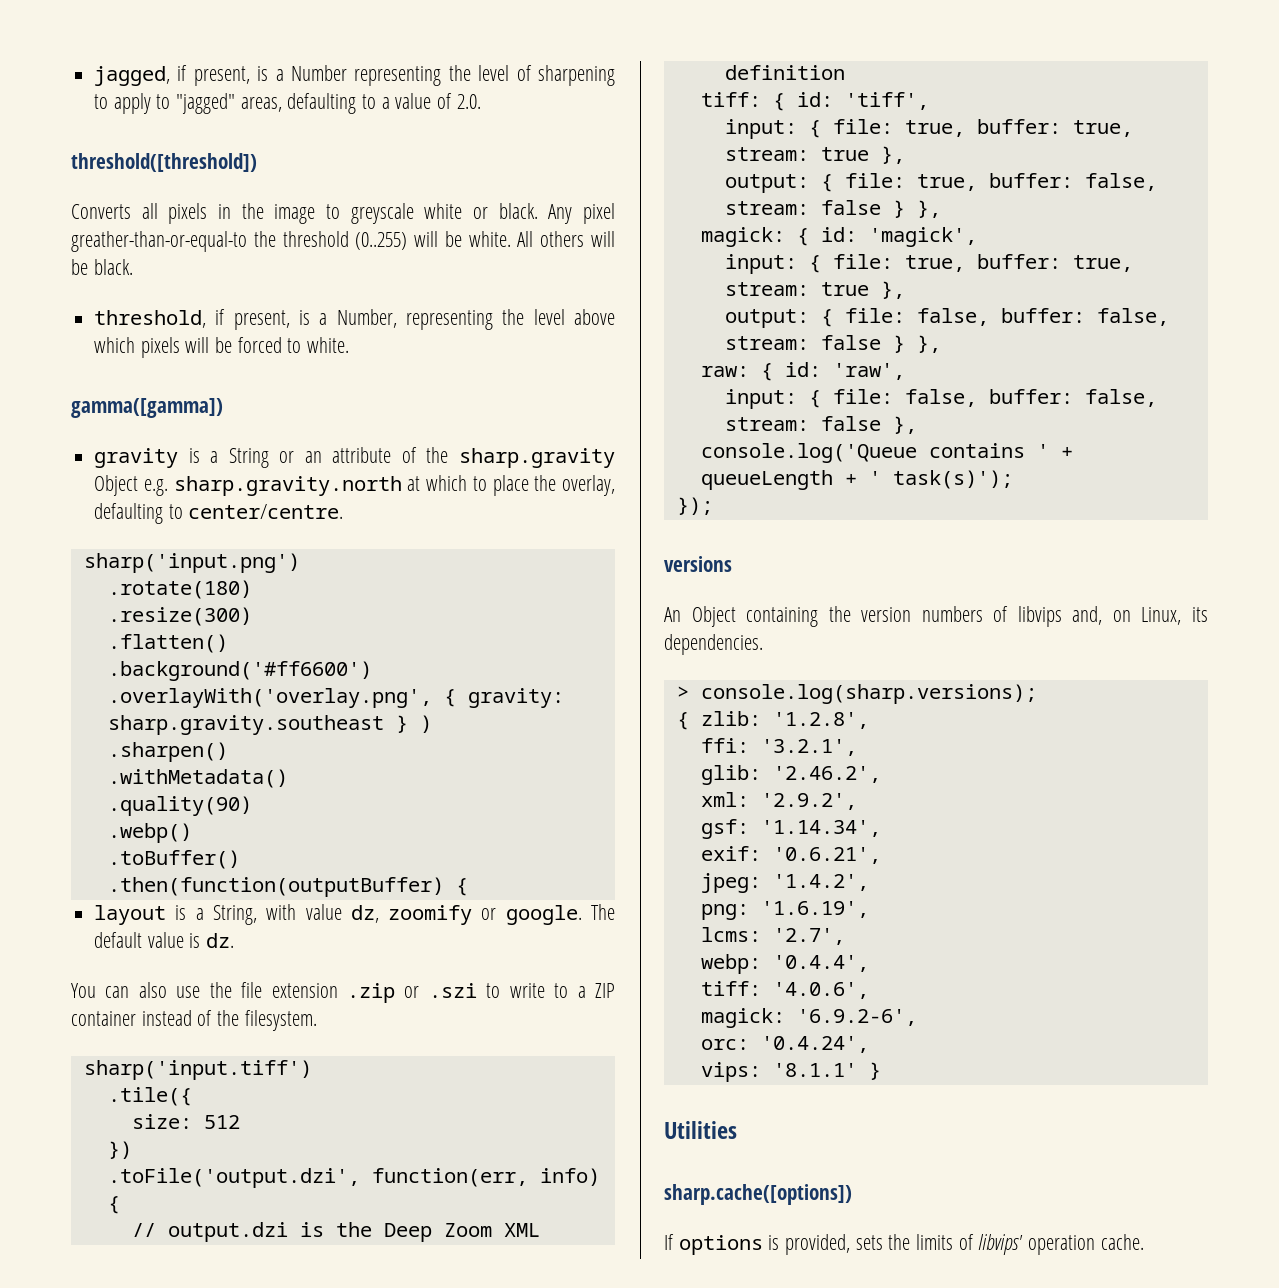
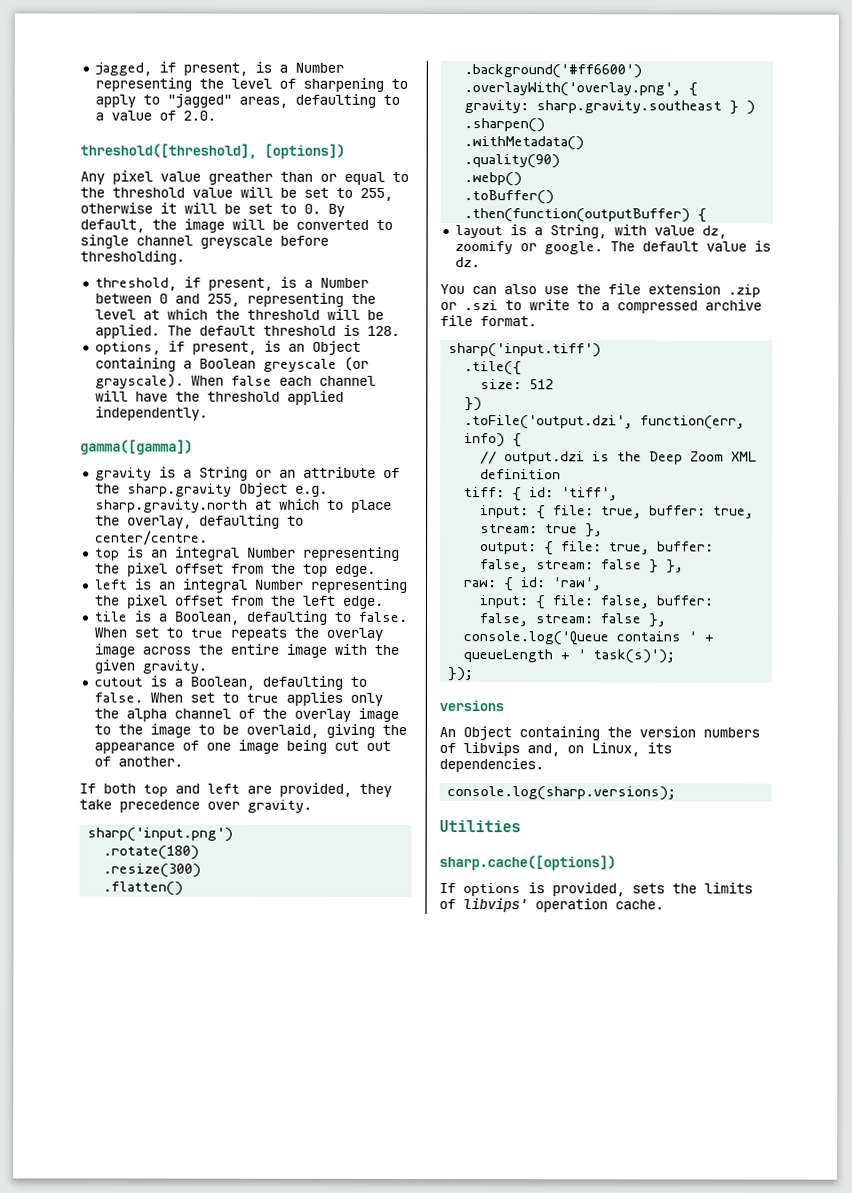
- threshold([threshold])
- Converts all pixels in the image to greyscale white or black. Any pixel greather-than-or-equal-to the threshold (0..255) will be white. All others will be black.
+ threshold([threshold], [options])
+ Any pixel value greather than or equal to the threshold value will be set to 255, otherwise it will be set to 0. By default, the image will be converted to single channel greyscale before thresholding.
- threshold, if present, is a Number, representing the level above which pixels will be forced to white.
+ threshold, if present, is a Number between 0 and 255, representing the level at which the threshold will be applied. The default threshold is 128.
+ options, if present, is an Object containing a Boolean greyscale (or grayscale). When false each channel will have the threshold applied independently.
+ top is an integral Number representing the pixel offset from the top edge.
+ left is an integral Number representing the pixel offset from the left edge.
+ tile is a Boolean, defaulting to false. When set to true repeats the overlay image across the entire image with the given gravity.
+ cutout is a Boolean, defaulting to false. When set to true applies only the alpha channel of the overlay image to the image to be overlaid, giving the appearance of one image being cut out of another.
+ If both top and left are provided, they take precedence over gravity.
- You can also use the file extension .zip or .szi to write to a ZIP container instead of the filesystem.
+ You can also use the file extension .zip or .szi to write to a compressed archive file format.
- magick: { id: 'magick',
- input: { file: true, buffer: true, stream: true },
- output: { file: false, buffer: false, stream: false } },
- > console.log(sharp.versions);
+ console.log(sharp.versions);
- { zlib: '1.2.8',
- ffi: '3.2.1',
- glib: '2.46.2',
- xml: '2.9.2',
- gsf: '1.14.34',
- exif: '0.6.21',
- jpeg: '1.4.2',
- png: '1.6.19',
- lcms: '2.7',
- webp: '0.4.4',
- tiff: '4.0.6',
- magick: '6.9.2-6',
- orc: '0.4.24',
- vips: '8.1.1' }

